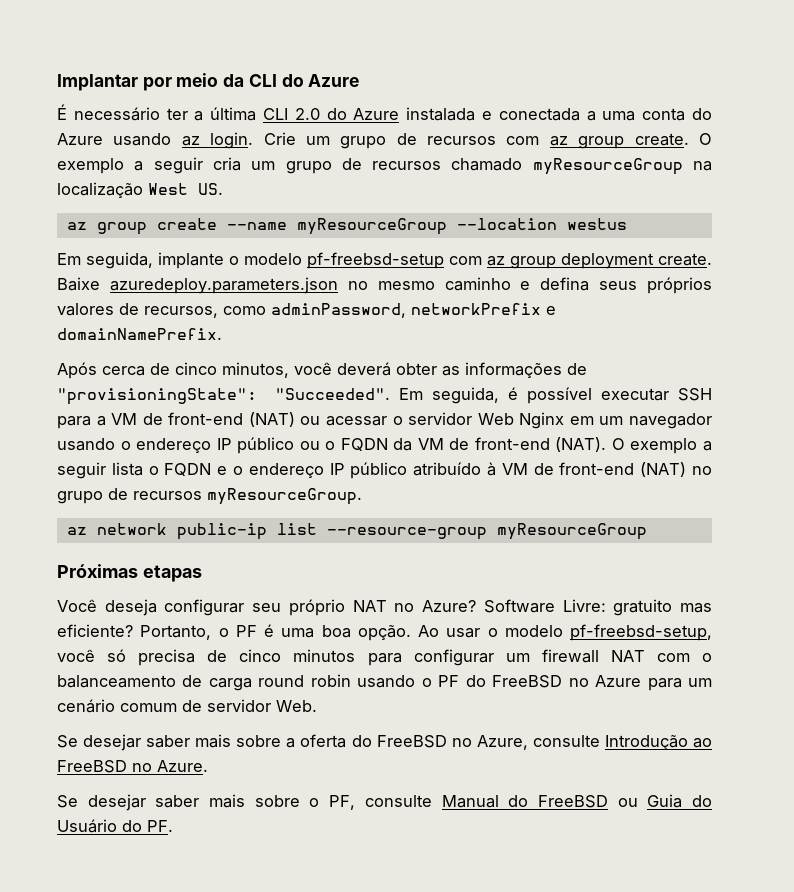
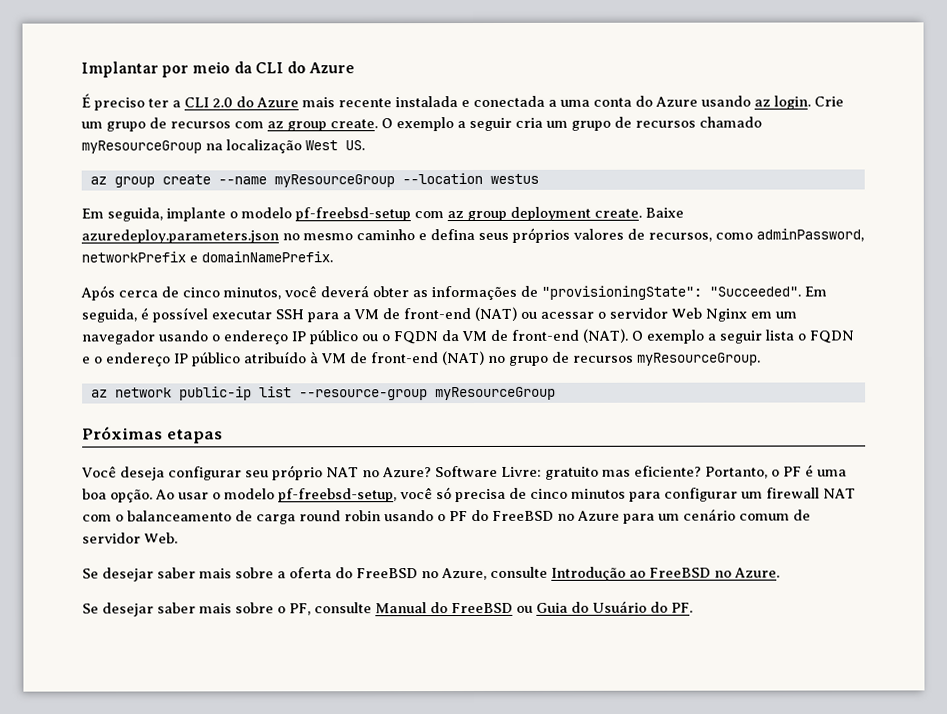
- É necessário ter a última CLI 2.0 do Azure instalada e conectada a uma conta do Azure usando az login.
+ É preciso ter a CLI 2.0 do Azure mais recente instalada e conectada a uma conta do Azure usando az login.

